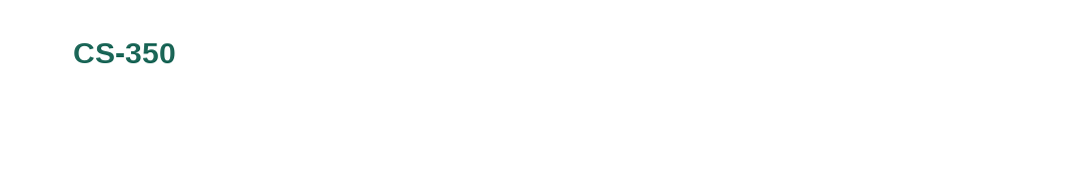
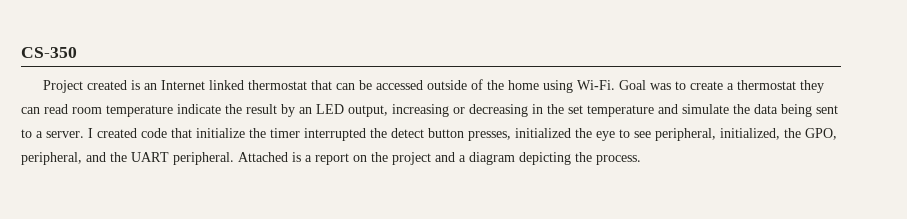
+ Project created is an Internet linked thermostat that can be accessed outside of the home using Wi-Fi. Goal was to create a thermostat they can read room temperature indicate the result by an LED output, increasing or decreasing in the set temperature and simulate the data being sent to a server. I created code that initialize the timer interrupted the detect button presses, initialized the eye to see peripheral, initialized, the GPO, peripheral, and the UART peripheral. Attached is a report on the project and a diagram depicting the process.

